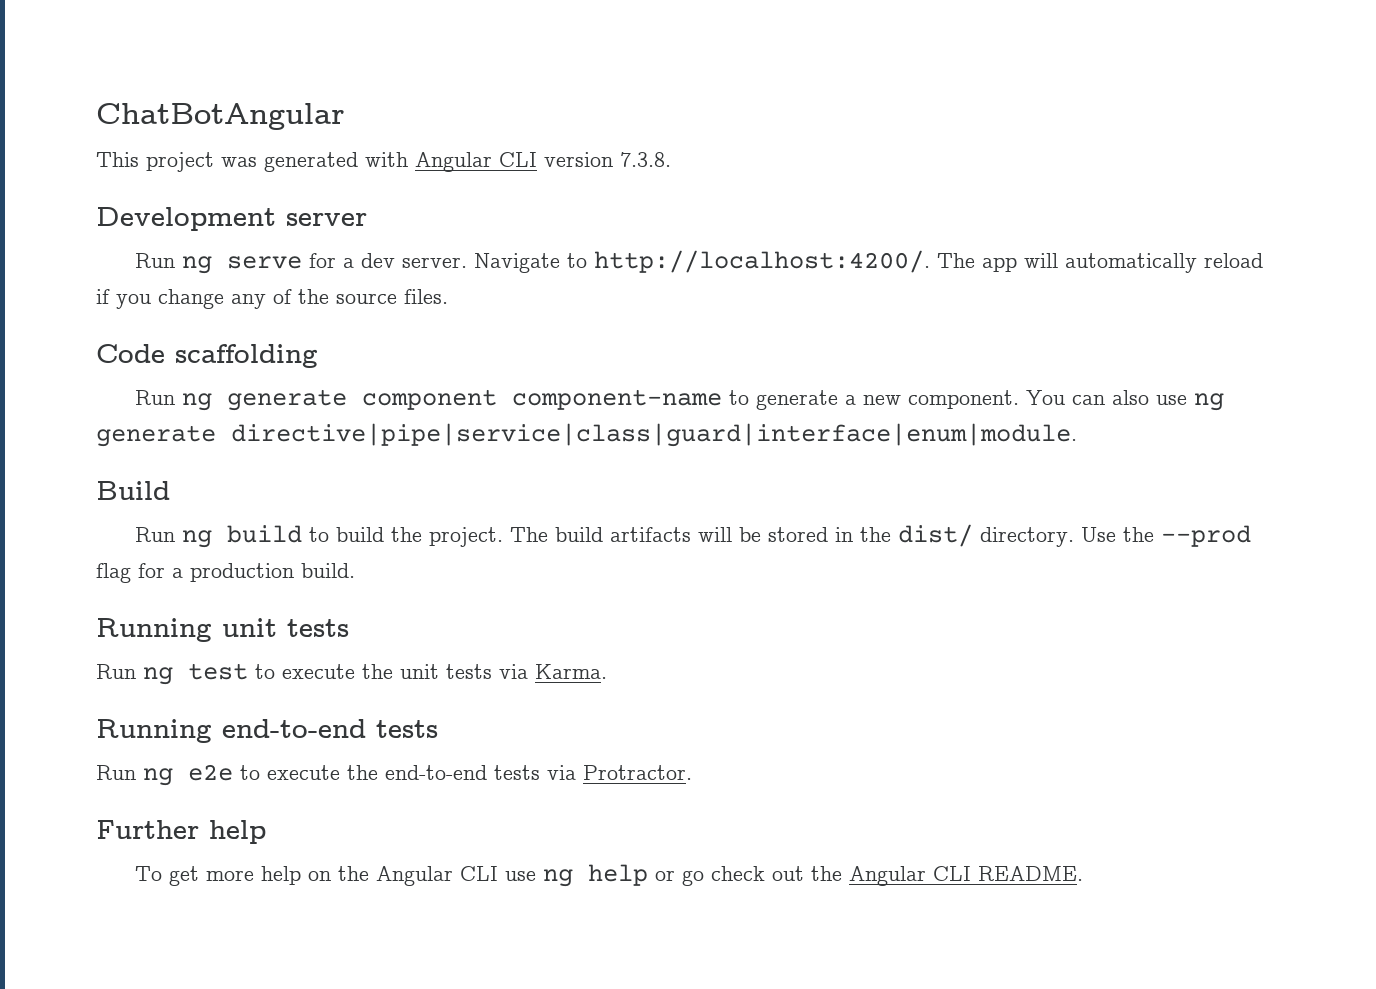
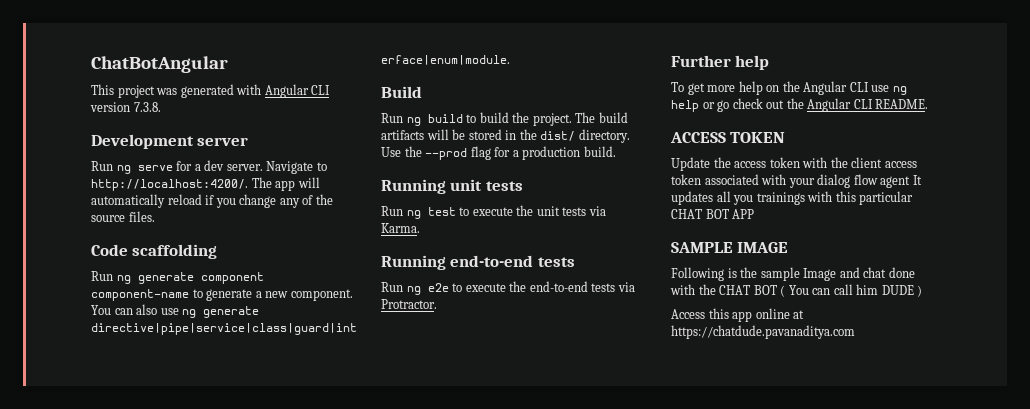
+ ACCESS TOKEN
+ Update the access token with the client access token associated with your dialog flow agent It updates all you trainings with this particular CHAT BOT APP
+ SAMPLE IMAGE
+ Following is the sample Image and chat done with the CHAT BOT ( You can call him DUDE )
+ Access this app online at https://chatdude.pavanaditya.com

